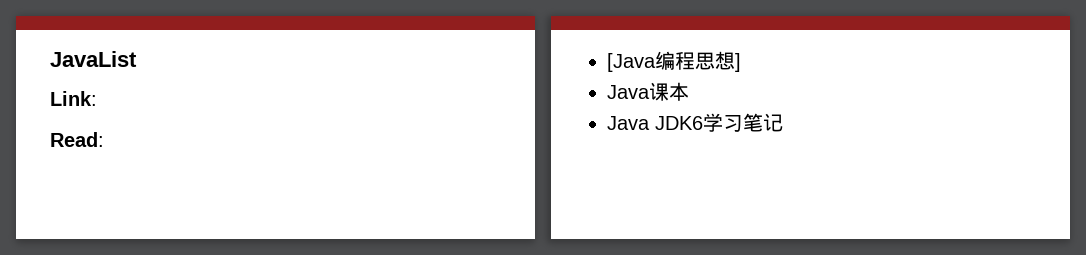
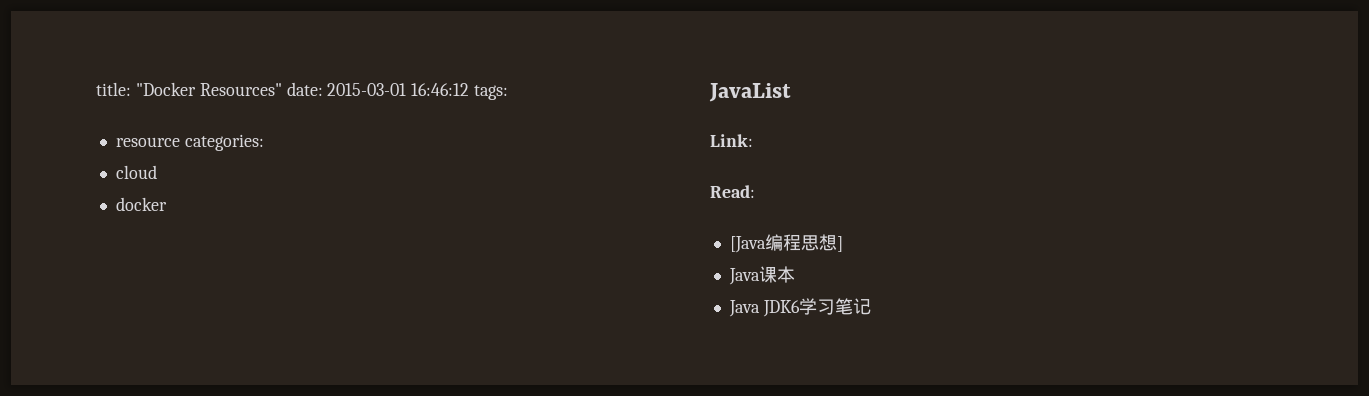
+ title: "Docker Resources" date: 2015-03-01 16:46:12 tags:
+ resource categories:
+ cloud
+ docker

